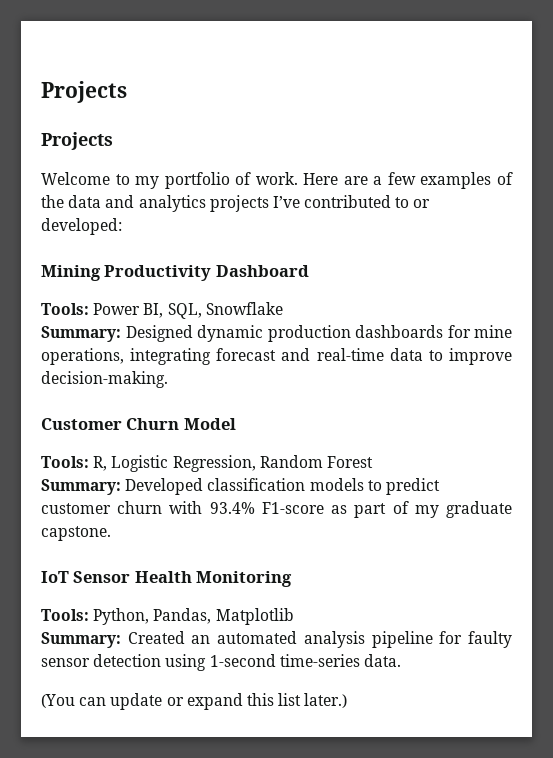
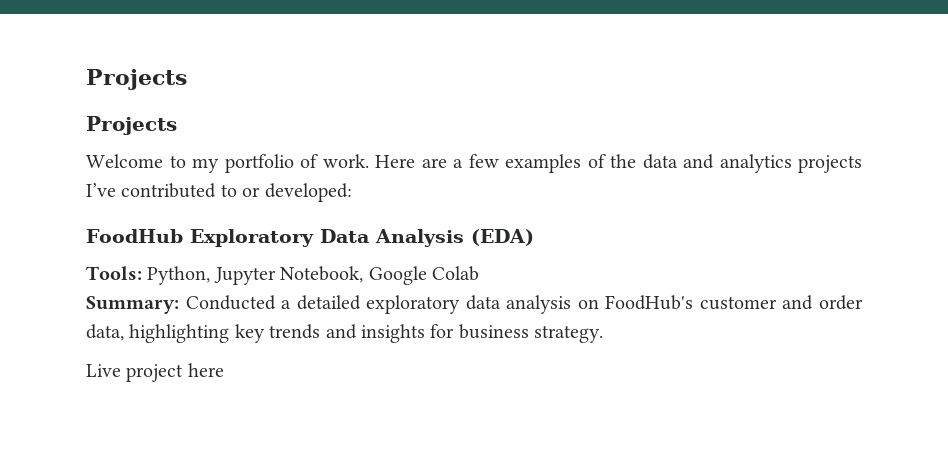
- Mining Productivity Dashboard
- Tools: Power BI, SQL, Snowflake
- Summary: Designed dynamic production dashboards for mine operations, integrating forecast and real-time data to improve decision-making.
- Customer Churn Model
- Tools: R, Logistic Regression, Random Forest
- Summary: Developed classification models to predict customer churn with 93.4% F1-score as part of my graduate capstone.
- IoT Sensor Health Monitoring
- Tools: Python, Pandas, Matplotlib
- Summary: Created an automated analysis pipeline for faulty sensor detection using 1-second time-series data.
- (You can update or expand this list later.)
+ FoodHub Exploratory Data Analysis (EDA)
+ Tools: Python, Jupyter Notebook, Google Colab
+ Summary: Conducted a detailed exploratory data analysis on FoodHub's customer and order data, highlighting key trends and insights for business strategy.
+ Live project here

